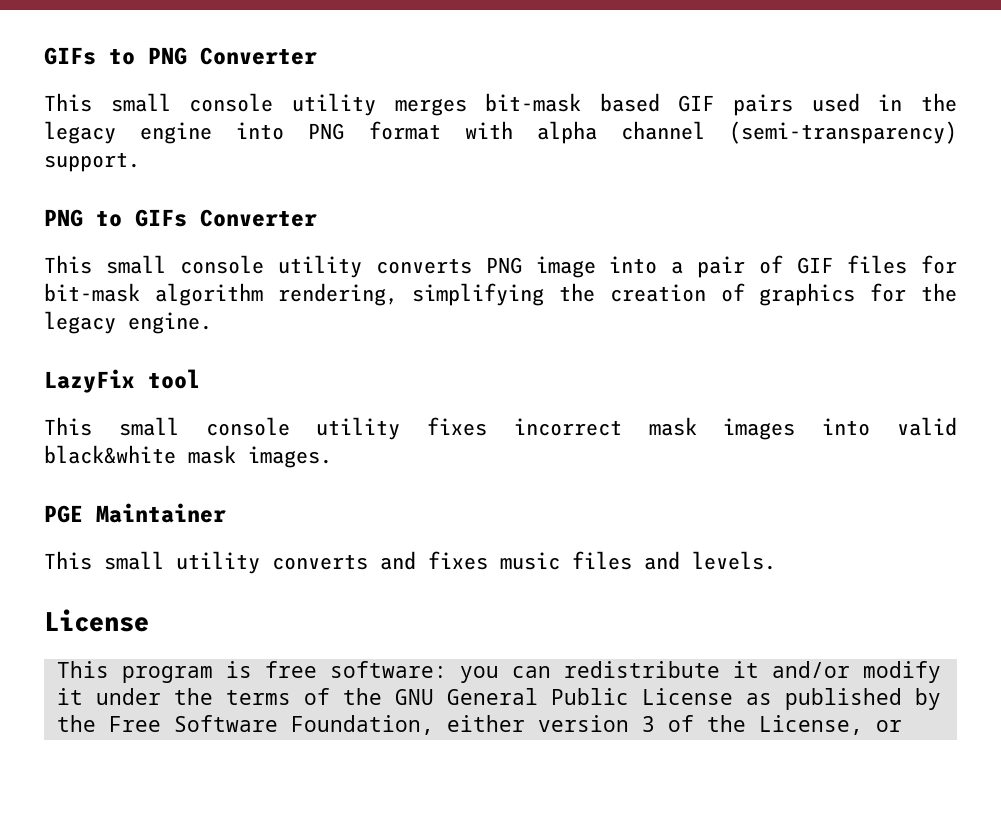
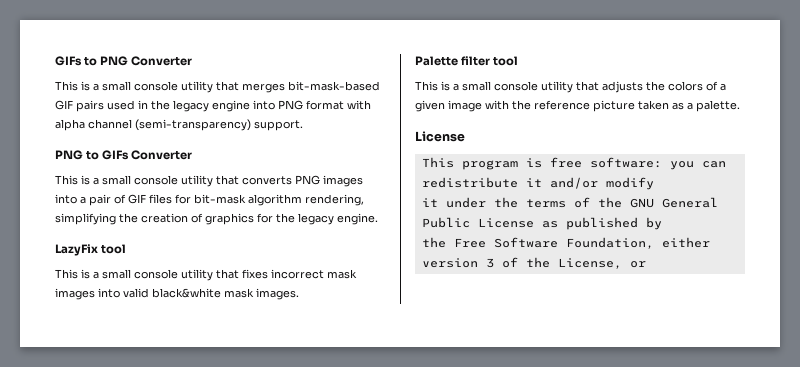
- This small console utility merges bit-mask based GIF pairs used in the legacy engine into PNG format with alpha channel (semi-transparency) support.
+ This is a small console utility that merges bit-mask-based GIF pairs used in the legacy engine into PNG format with alpha channel (semi-transparency) support.
- This small console utility converts PNG image into a pair of GIF files for bit-mask algorithm rendering, simplifying the creation of graphics for the legacy engine.
+ This is a small console utility that converts PNG images into a pair of GIF files for bit-mask algorithm rendering, simplifying the creation of graphics for the legacy engine.
- This small console utility fixes incorrect mask images into valid black&white mask images.
+ This is a small console utility that fixes incorrect mask images into valid black&white mask images.
- PGE Maintainer
- This small utility converts and fixes music files and levels.
+ Palette filter tool
+ This is a small console utility that adjusts the colors of a given image with the reference picture taken as a palette.

